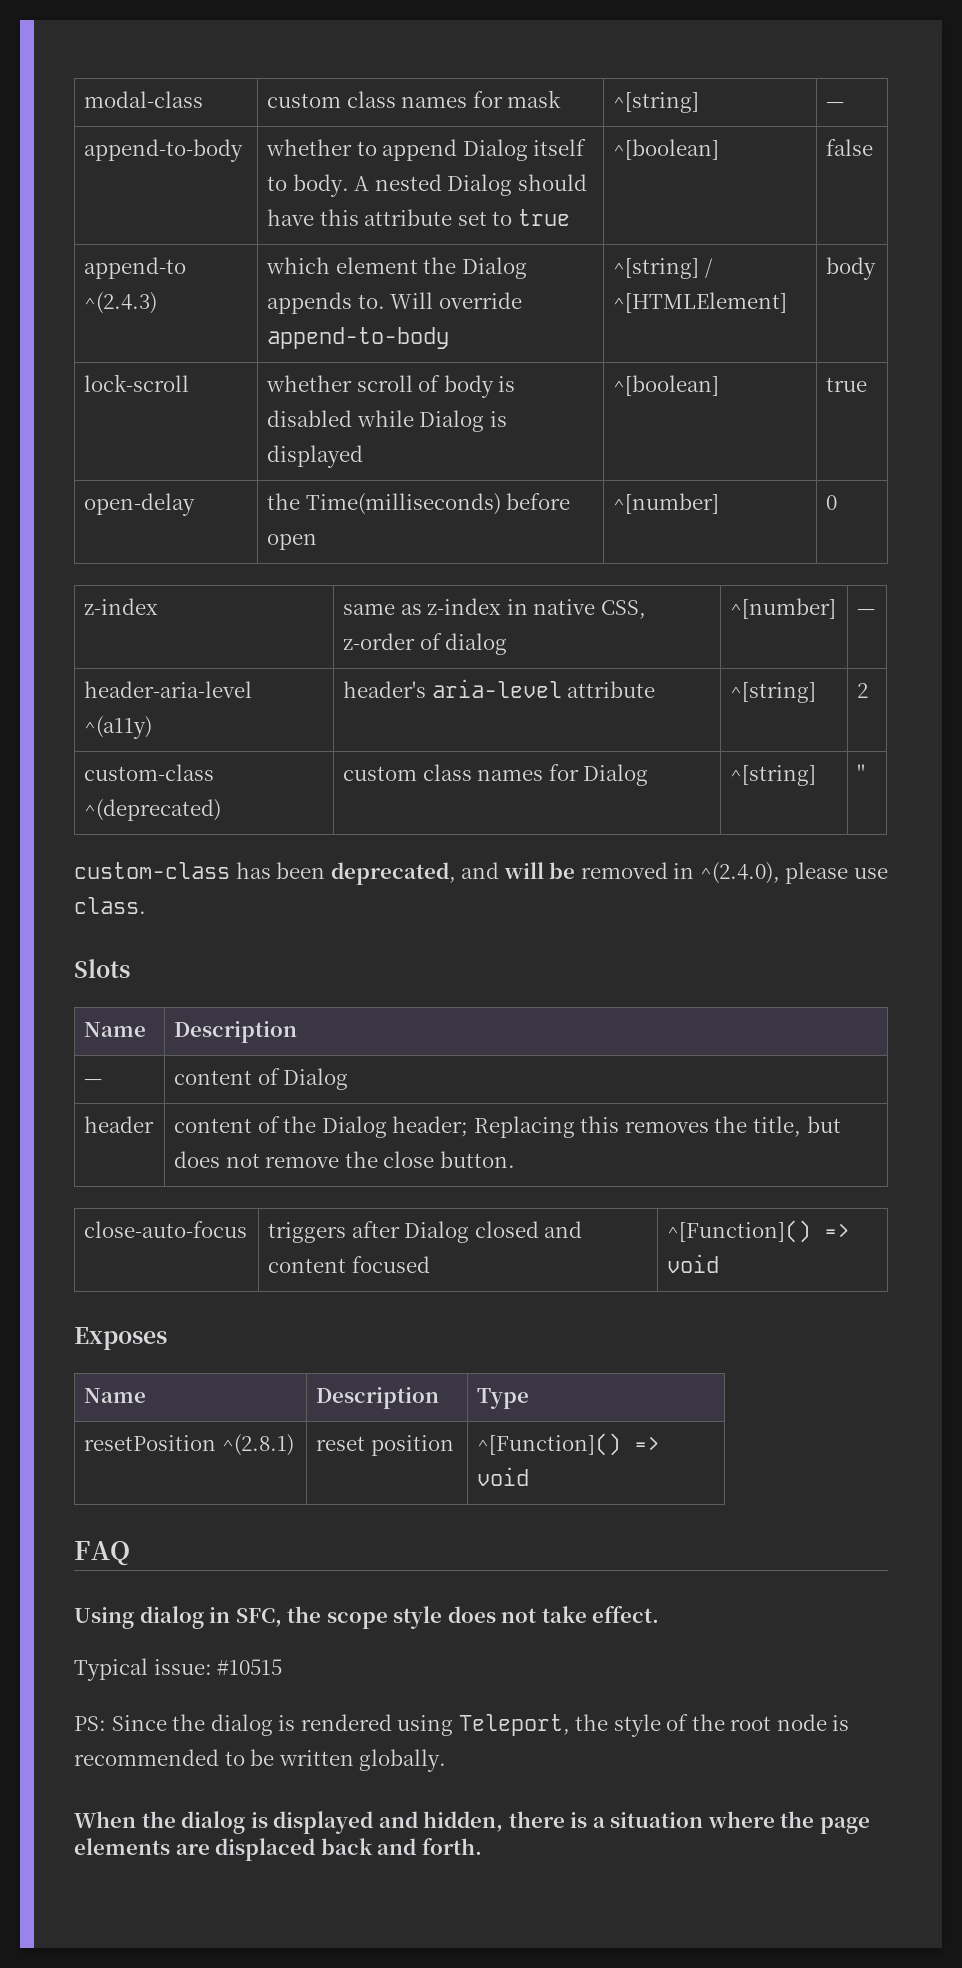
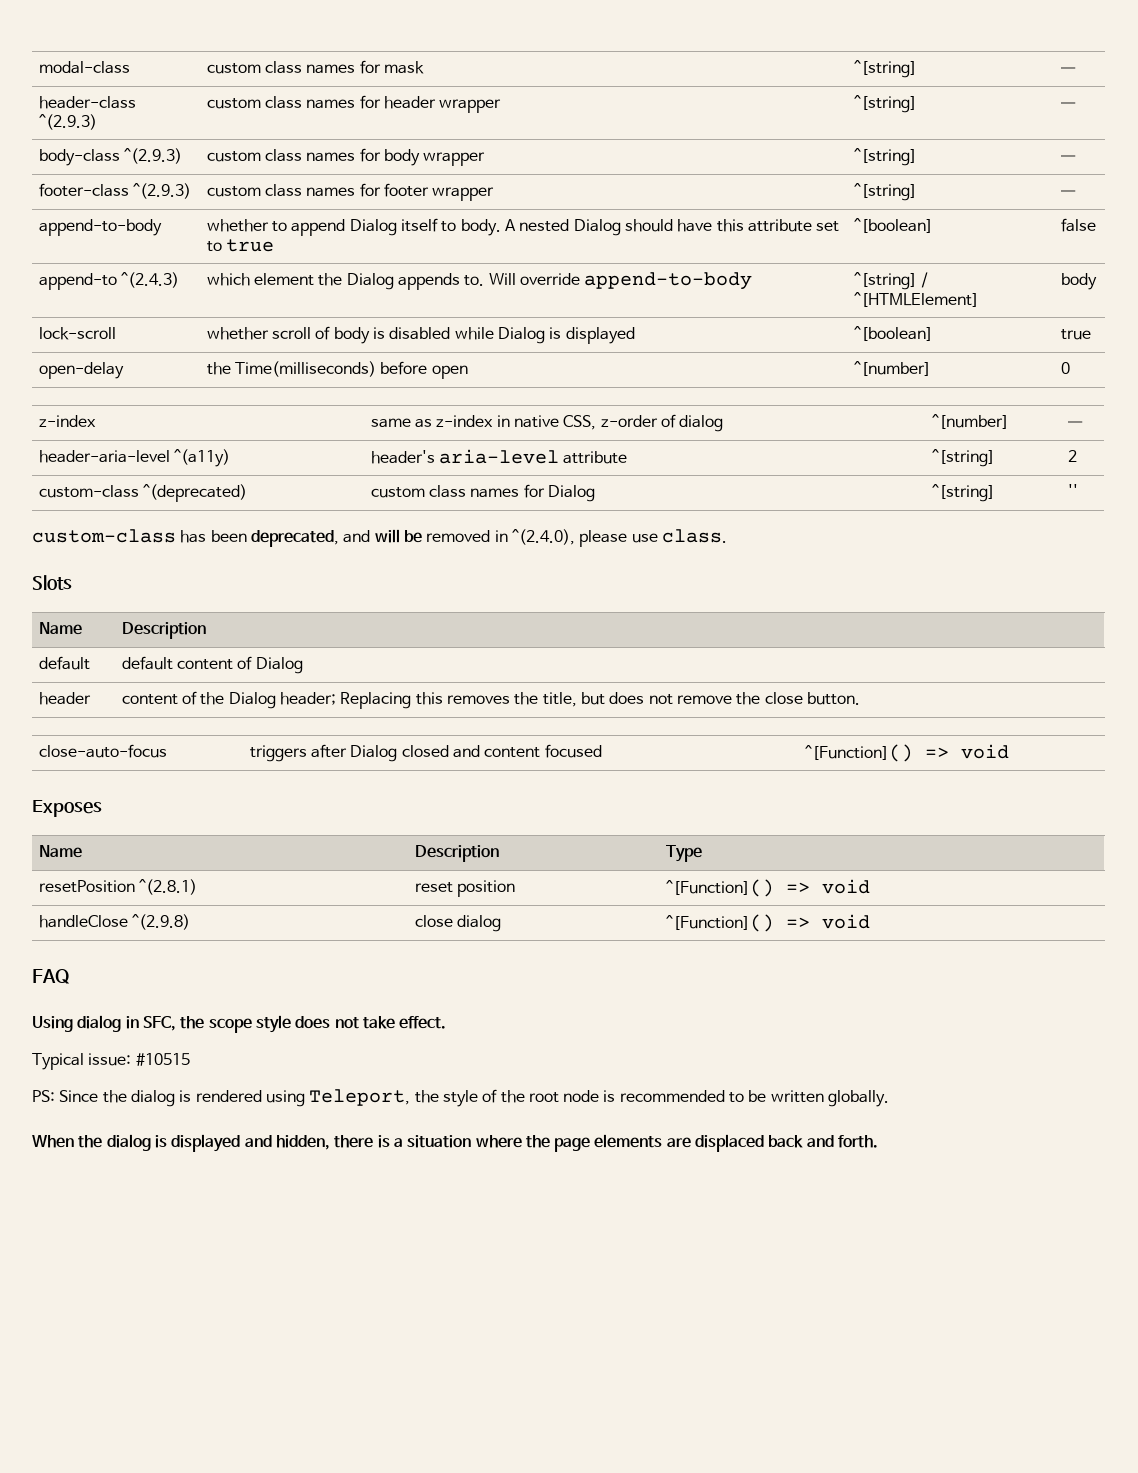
+ header-class ^(2.9.3) | custom class names for header wrapper | ^[string] | —
+ body-class ^(2.9.3) | custom class names for body wrapper | ^[string] | —
+ footer-class ^(2.9.3) | custom class names for footer wrapper | ^[string] | —
- — | content of Dialog
+ default | default content of Dialog
+ handleClose ^(2.9.8) | close dialog | ^[Function]() => void

